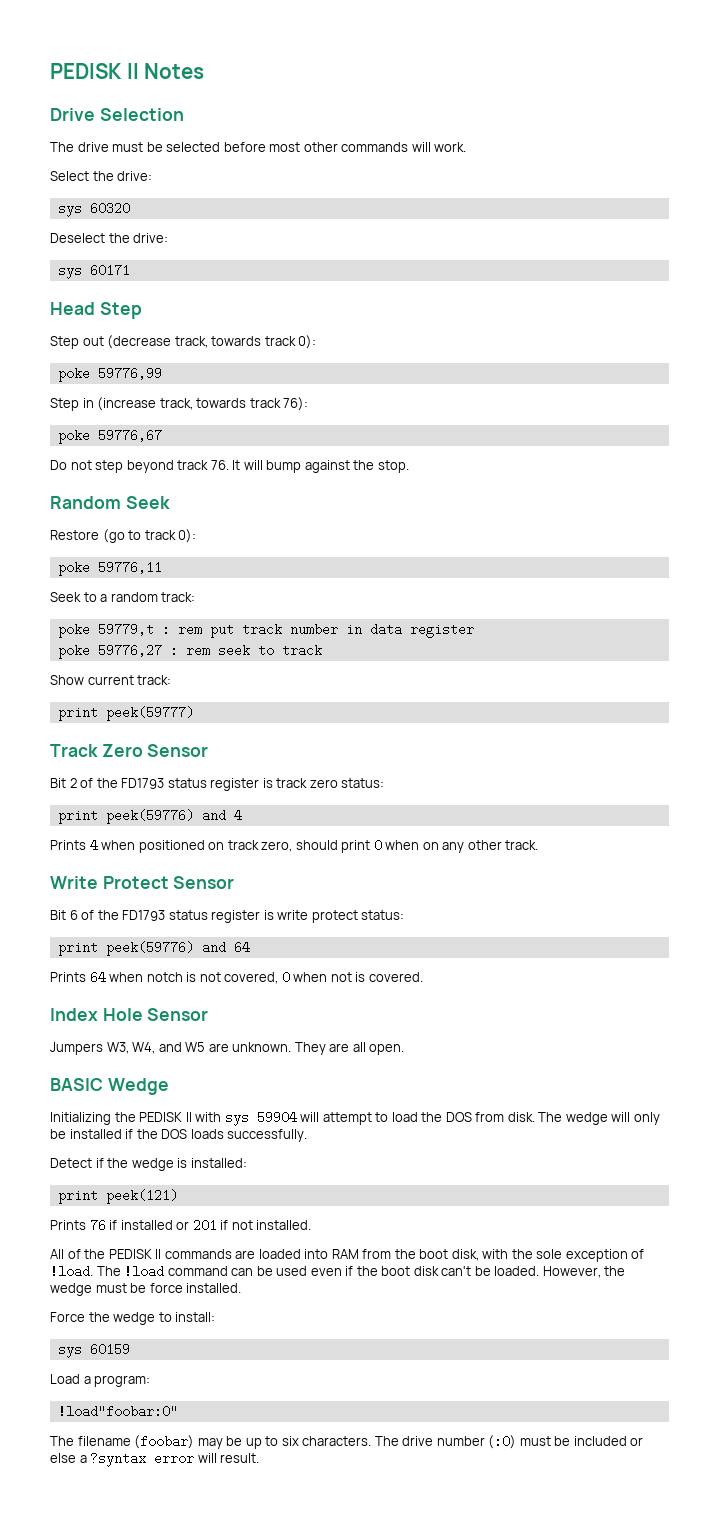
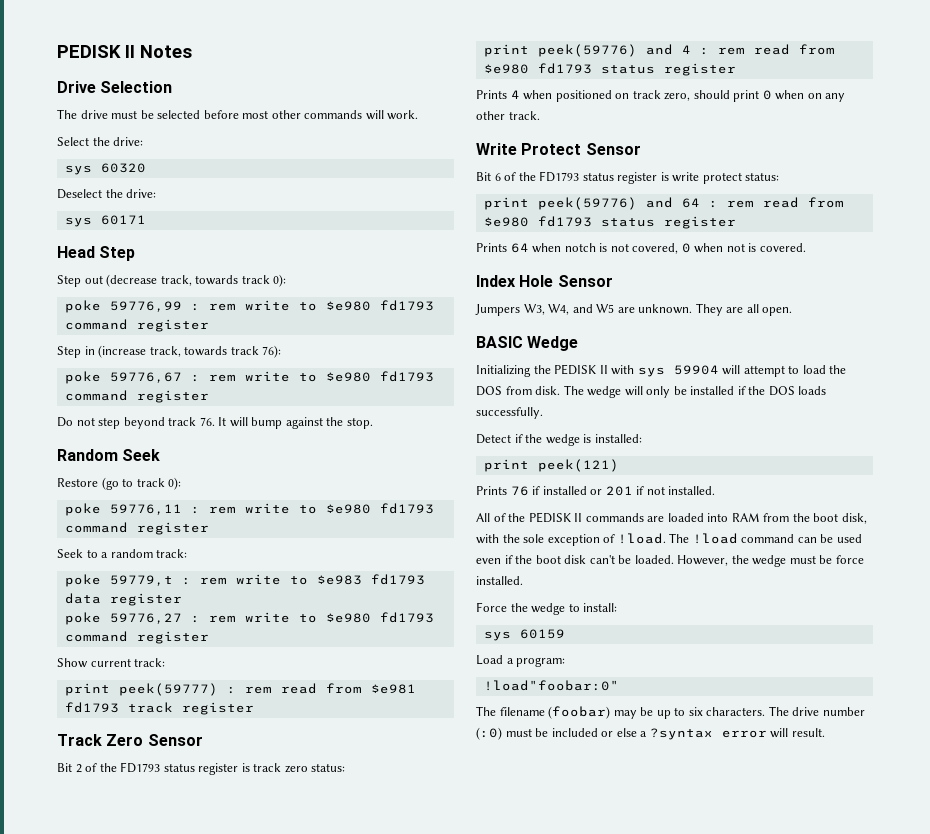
- poke 59776,99
+ poke 59776,99 : rem write to $e980 fd1793 command register
- poke 59776,67
+ poke 59776,67 : rem write to $e980 fd1793 command register
- poke 59776,11
+ poke 59776,11 : rem write to $e980 fd1793 command register
- poke 59779,t : rem put track number in data register
+ poke 59779,t : rem write to $e983 fd1793 data register
- poke 59776,27 : rem seek to track
+ poke 59776,27 : rem write to $e980 fd1793 command register
- print peek(59777)
+ print peek(59777) : rem read from $e981 fd1793 track register
- print peek(59776) and 4
+ print peek(59776) and 4 : rem read from $e980 fd1793 status register
- print peek(59776) and 64
+ print peek(59776) and 64 : rem read from $e980 fd1793 status register

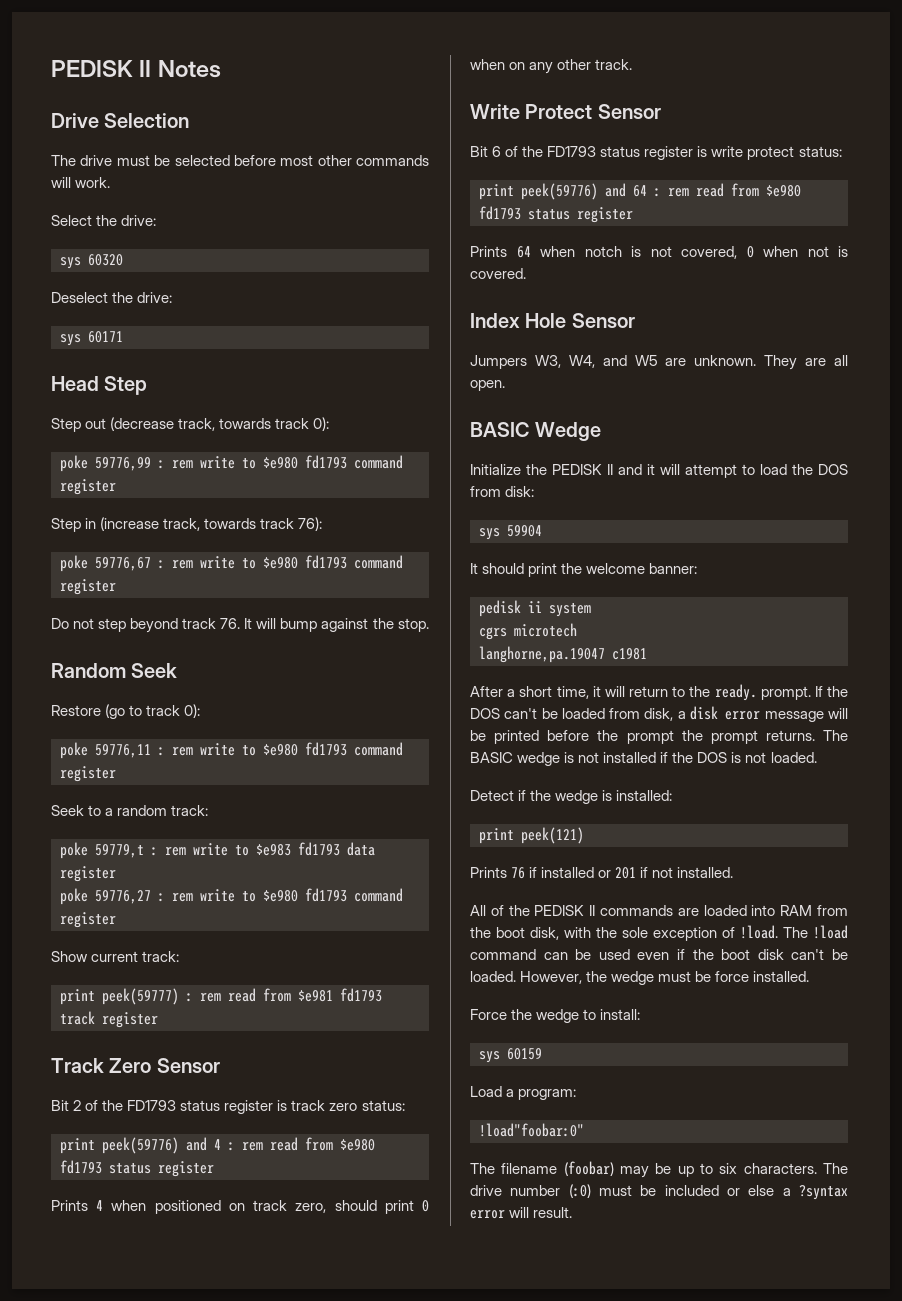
- Initializing the PEDISK II with sys 59904 will attempt to load the DOS from disk. The wedge will only be installed if the DOS loads successfully.
+ Initialize the PEDISK II and it will attempt to load the DOS from disk:
+ sys 59904
+ It should print the welcome banner:
+ pedisk ii system
+ cgrs microtech
+ langhorne,pa.19047 c1981
+ After a short time, it will return to the ready. prompt. If the DOS can't be loaded from disk, a disk error message will be printed before the prompt the prompt returns. The BASIC wedge is not installed if the DOS is not loaded.

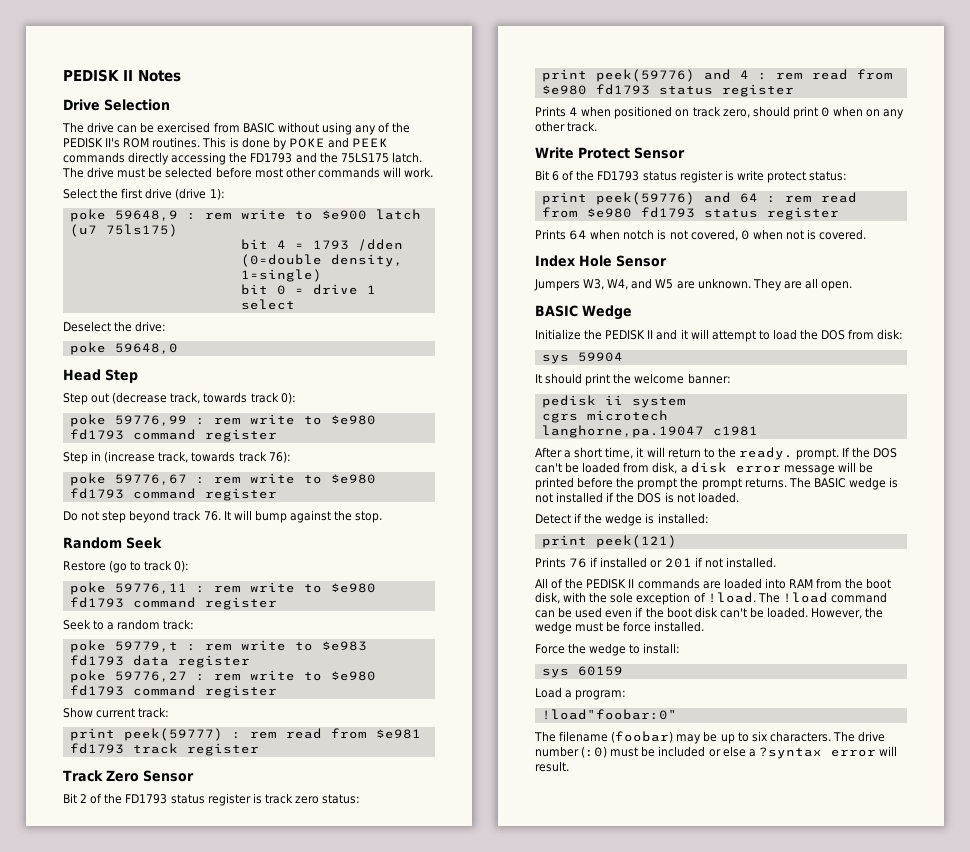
- The drive must be selected before most other commands will work.
+ The drive can be exercised from BASIC without using any of the PEDISK II's ROM routines. This is done by POKE and PEEK commands directly accessing the FD1793 and the 75LS175 latch. The drive must be selected before most other commands will work.
- Select the drive:
- sys 60320
+ Select the first drive (drive 1):
+ poke 59648,9 : rem write to $e900 latch (u7 75ls175)
+ bit 4 = 1793 /dden (0=double density, 1=single)
+ bit 0 = drive 1 select
- sys 60171
+ poke 59648,0

